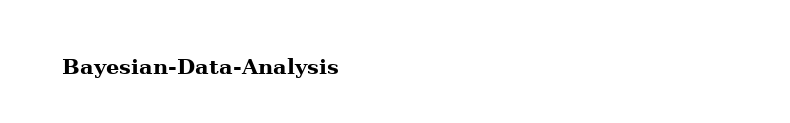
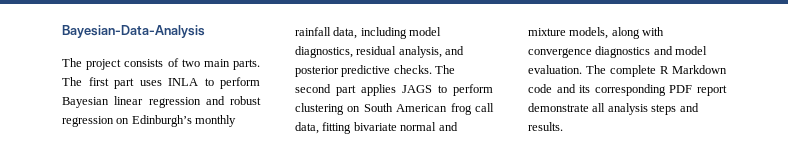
+ The project consists of two main parts. The first part uses INLA to perform Bayesian linear regression and robust regression on Edinburgh’s monthly rainfall data, including model diagnostics, residual analysis, and posterior predictive checks. The second part applies JAGS to perform clustering on South American frog call data, fitting bivariate normal and mixture models, along with convergence diagnostics and model evaluation. The complete R Markdown code and its corresponding PDF report demonstrate all analysis steps and results.

